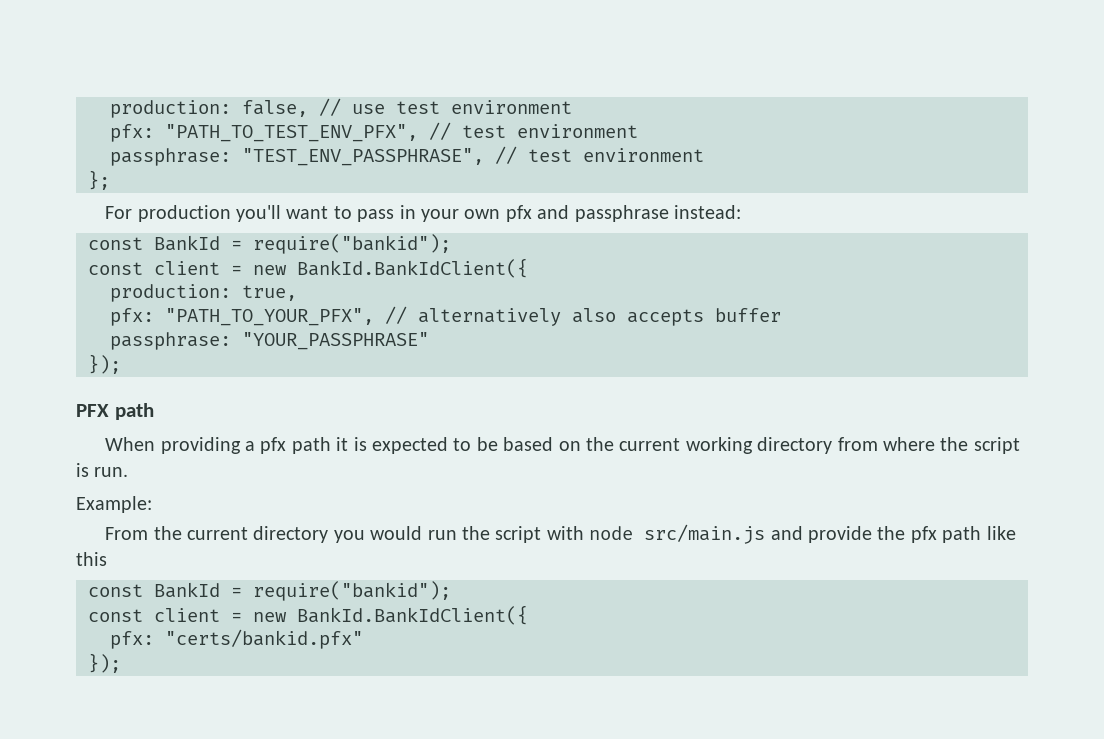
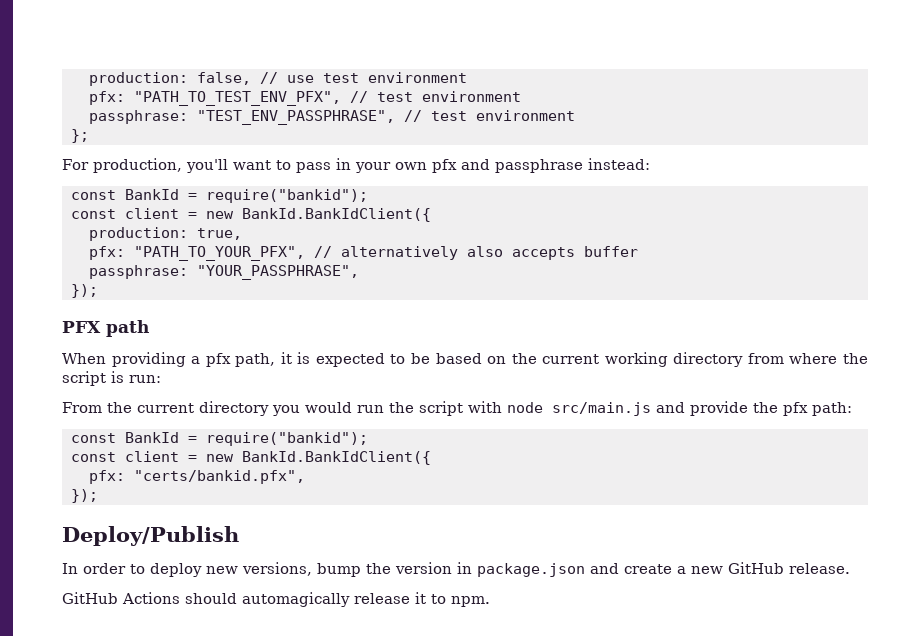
- For production you'll want to pass in your own pfx and passphrase instead:
+ For production, you'll want to pass in your own pfx and passphrase instead:
- passphrase: "YOUR_PASSPHRASE"
+ passphrase: "YOUR_PASSPHRASE",
- When providing a pfx path it is expected to be based on the current working directory from where the script is run.
- Example:
+ When providing a pfx path, it is expected to be based on the current working directory from where the script is run:
- From the current directory you would run the script with node src/main.js and provide the pfx path like this
+ From the current directory you would run the script with node src/main.js and provide the pfx path:
- pfx: "certs/bankid.pfx"
+ pfx: "certs/bankid.pfx",
  });
+ Deploy/Publish
+ In order to deploy new versions, bump the version in package.json and create a new GitHub release.
+ GitHub Actions should automagically release it to npm.

